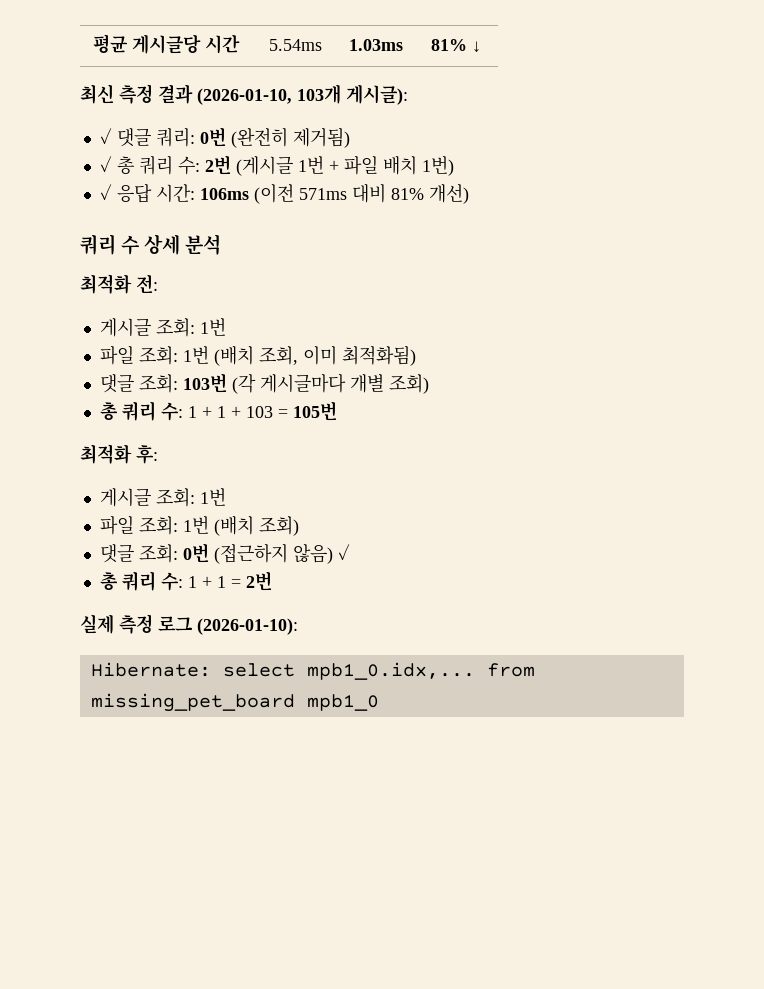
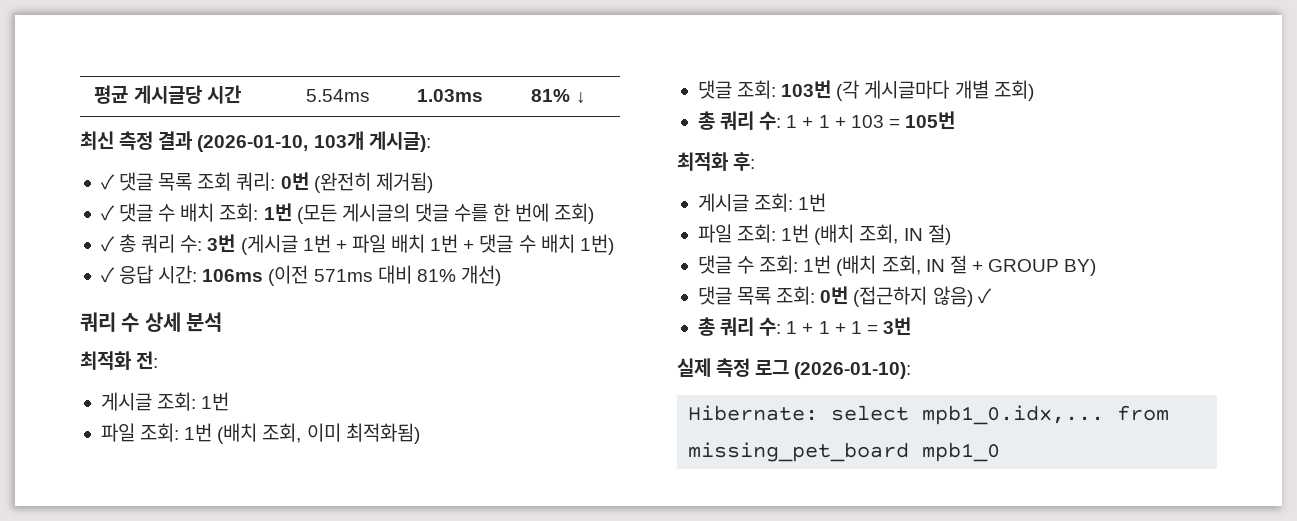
- ✓ 댓글 쿼리: 0번 (완전히 제거됨)
+ ✓ 댓글 목록 조회 쿼리: 0번 (완전히 제거됨)
+ ✓ 댓글 수 배치 조회: 1번 (모든 게시글의 댓글 수를 한 번에 조회)
- ✓ 총 쿼리 수: 2번 (게시글 1번 + 파일 배치 1번)
+ ✓ 총 쿼리 수: 3번 (게시글 1번 + 파일 배치 1번 + 댓글 수 배치 1번)
- 파일 조회: 1번 (배치 조회)
- 댓글 조회: 0번 (접근하지 않음) ✓
+ 파일 조회: 1번 (배치 조회, IN 절)
+ 댓글 수 조회: 1번 (배치 조회, IN 절 + GROUP BY)
+ 댓글 목록 조회: 0번 (접근하지 않음) ✓
- 총 쿼리 수: 1 + 1 = 2번
+ 총 쿼리 수: 1 + 1 + 1 = 3번

